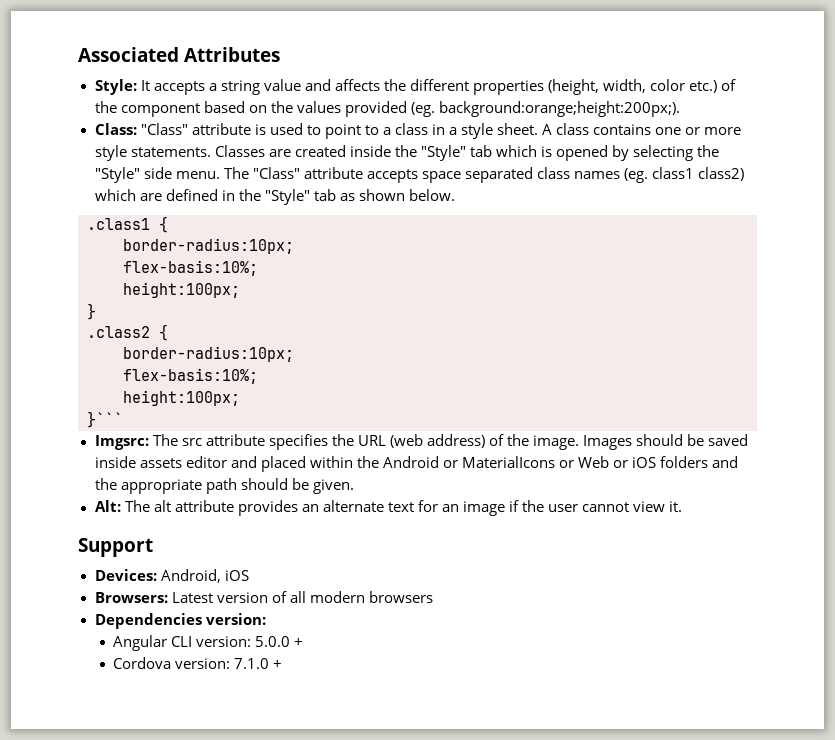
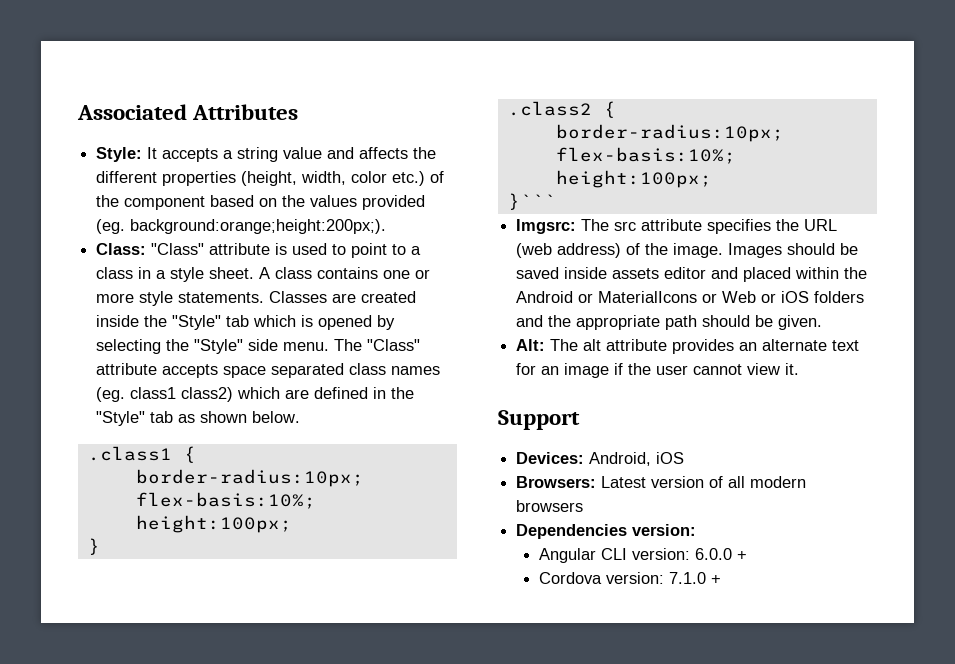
- Angular CLI version: 5.0.0 +
+ Angular CLI version: 6.0.0 +

